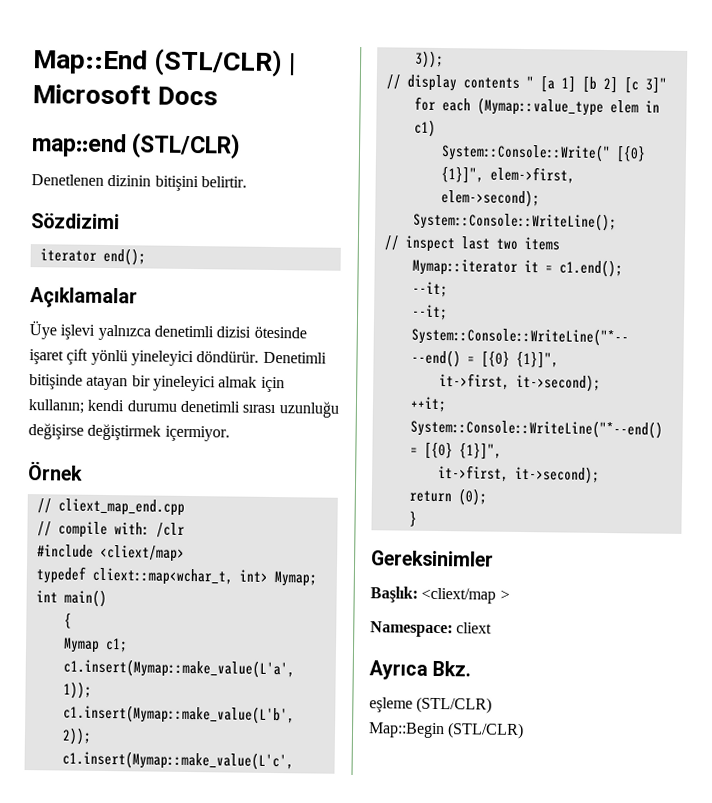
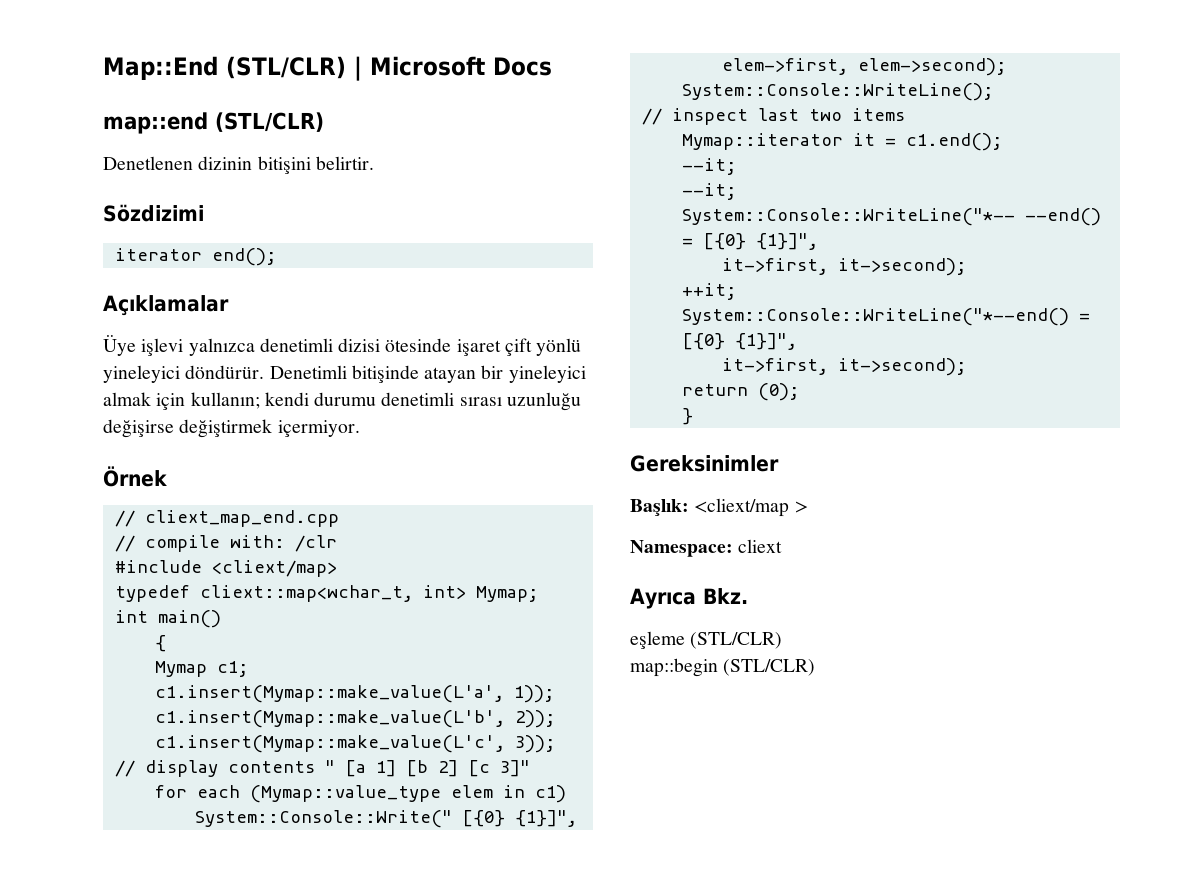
- Map::Begin (STL/CLR)
+ map::begin (STL/CLR)

